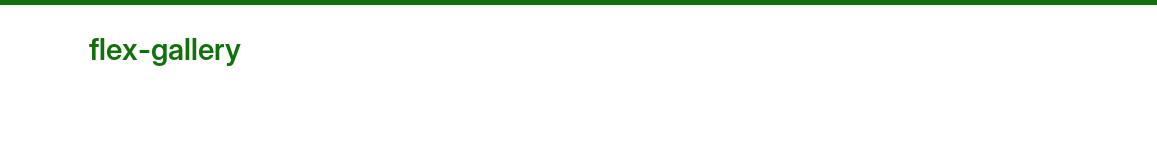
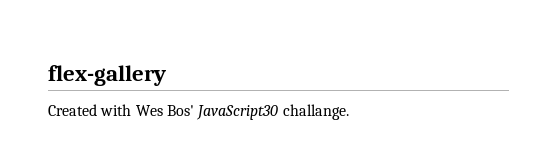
+ Created with Wes Bos' JavaScript30 challange.

